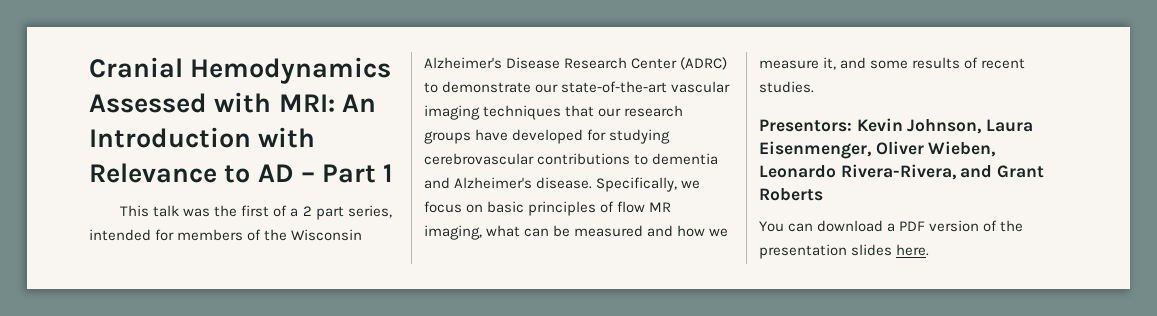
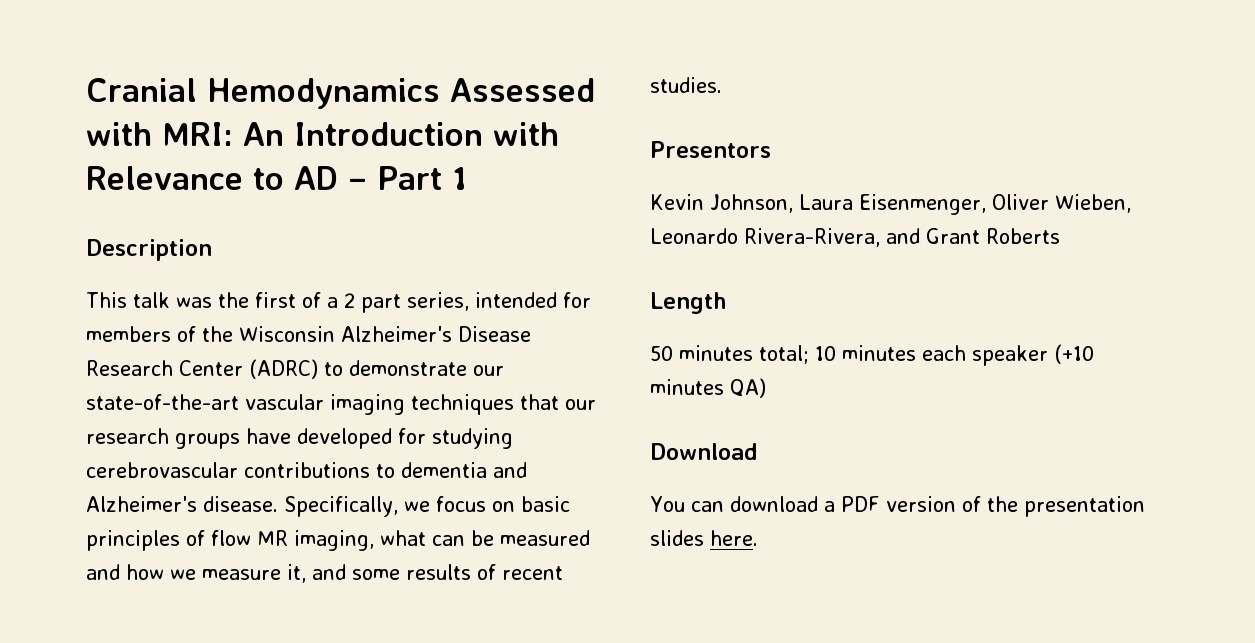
+ Description
- Presentors: Kevin Johnson, Laura Eisenmenger, Oliver Wieben, Leonardo Rivera-Rivera, and Grant Roberts
+ Presentors
+ Kevin Johnson, Laura Eisenmenger, Oliver Wieben, Leonardo Rivera-Rivera, and Grant Roberts
+ Length
+ 50 minutes total; 10 minutes each speaker (+10 minutes QA)
+ Download

